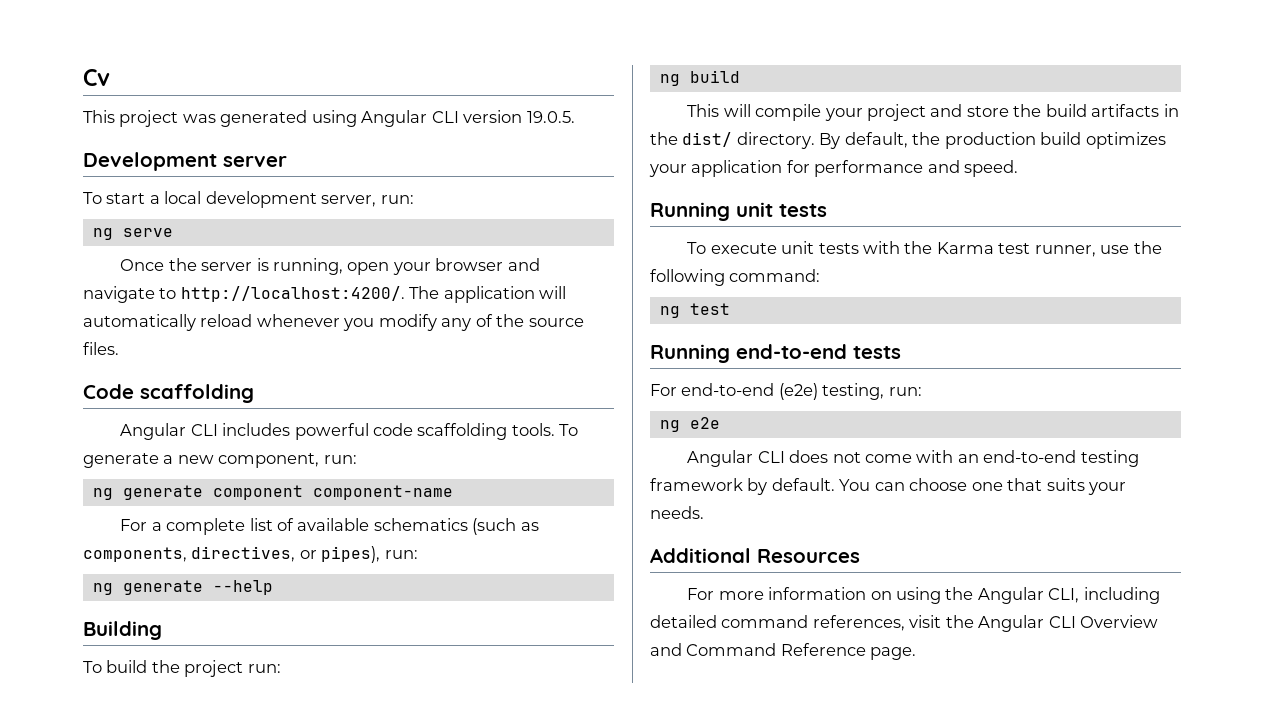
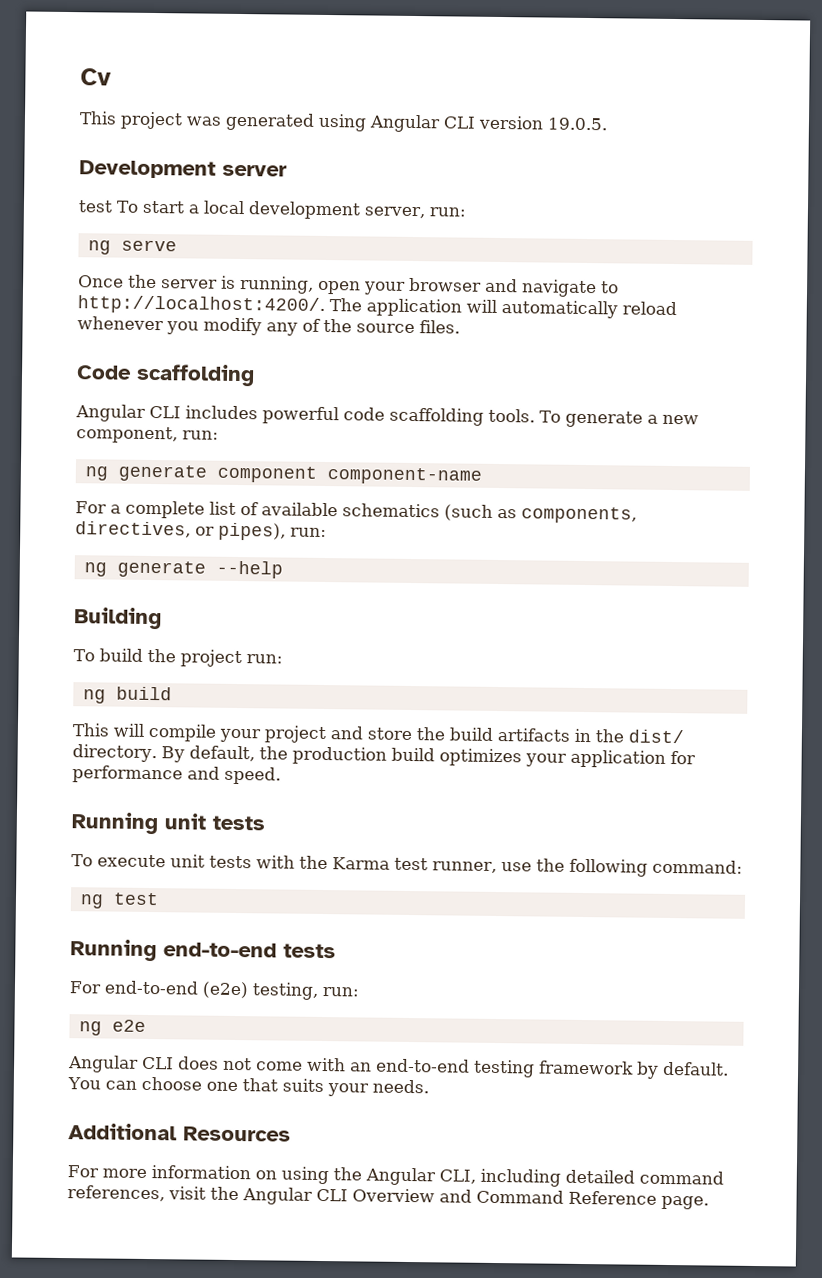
- To start a local development server, run:
+ test To start a local development server, run:

